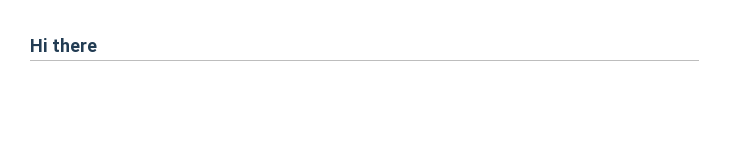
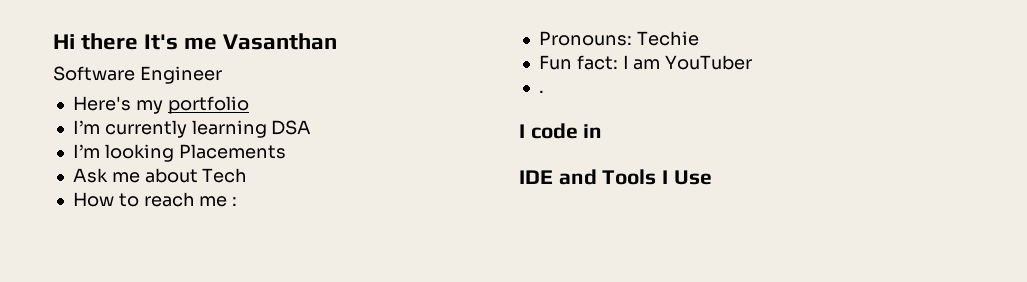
- Hi there
+ Hi there It's me Vasanthan
+ Software Engineer
+ Here's my portfolio
+ I’m currently learning DSA
+ I’m looking Placements
+ Ask me about Tech
+ How to reach me :
+ Pronouns: Techie
+ Fun fact: I am YouTuber
+ .
+ I code in
+ IDE and Tools I Use

